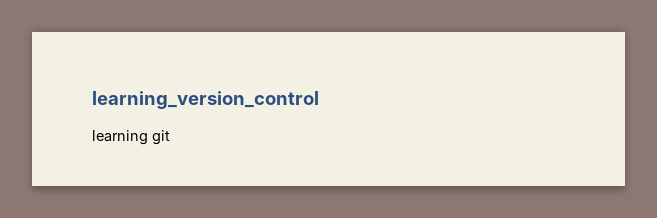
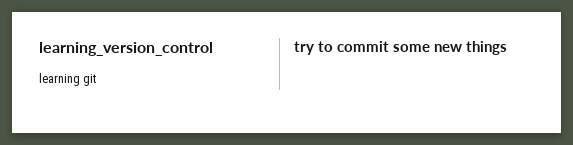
+ try to commit some new things

